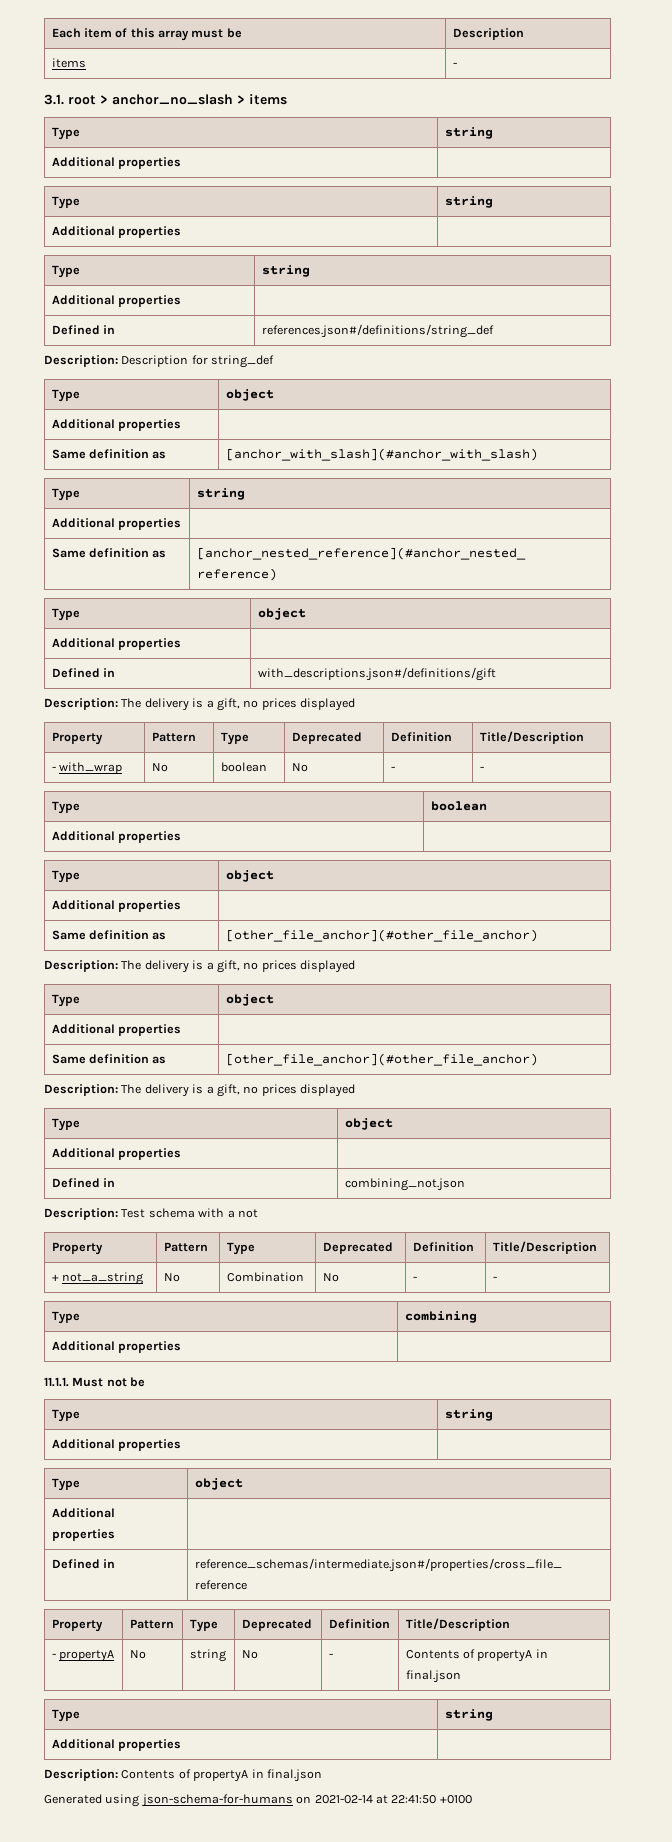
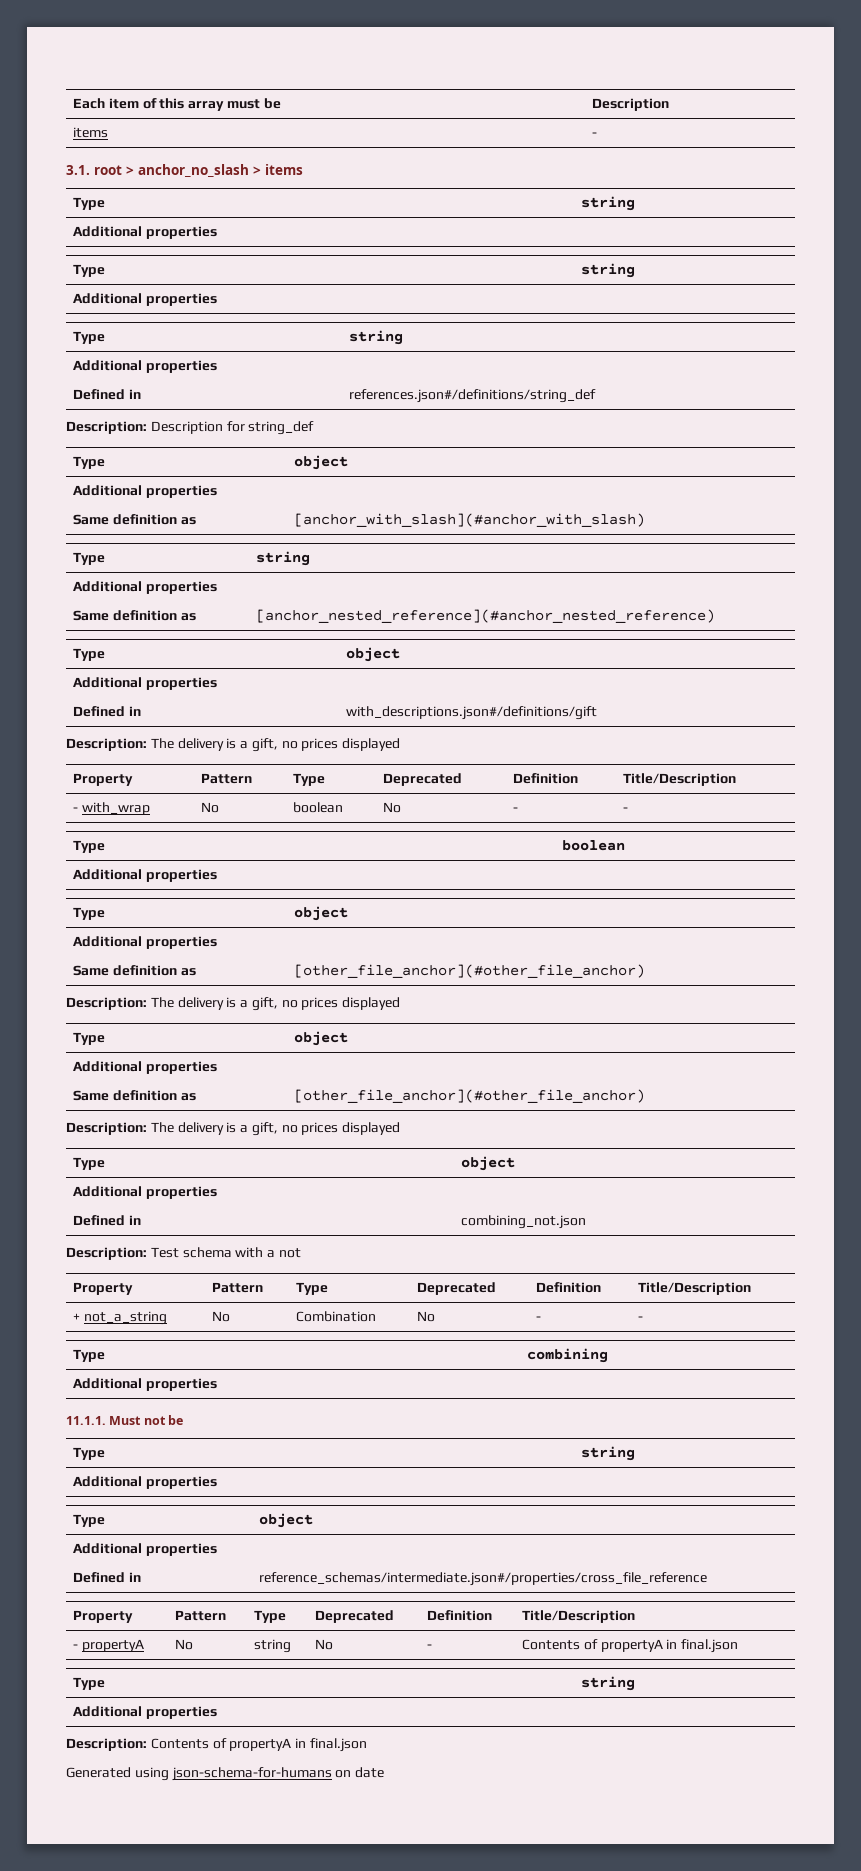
- Generated using json-schema-for-humans on 2021-02-14 at 22:41:50 +0100
+ Generated using json-schema-for-humans on date

